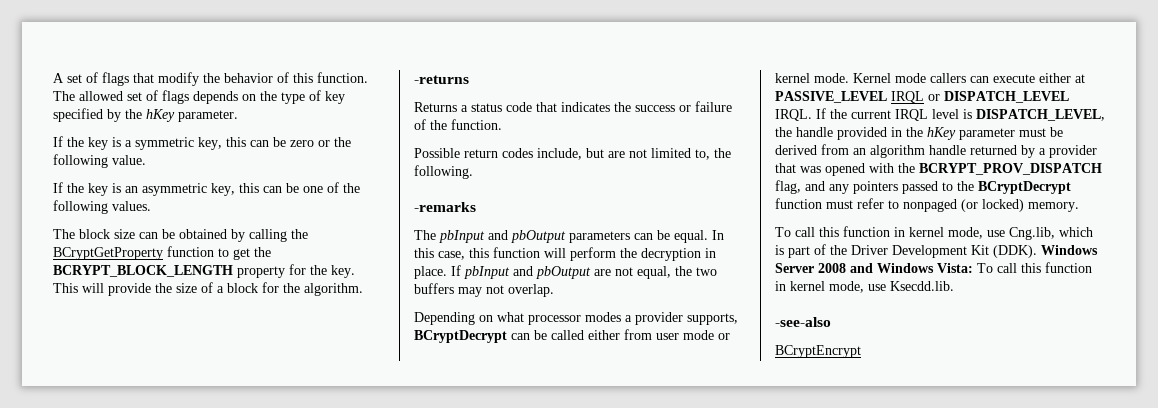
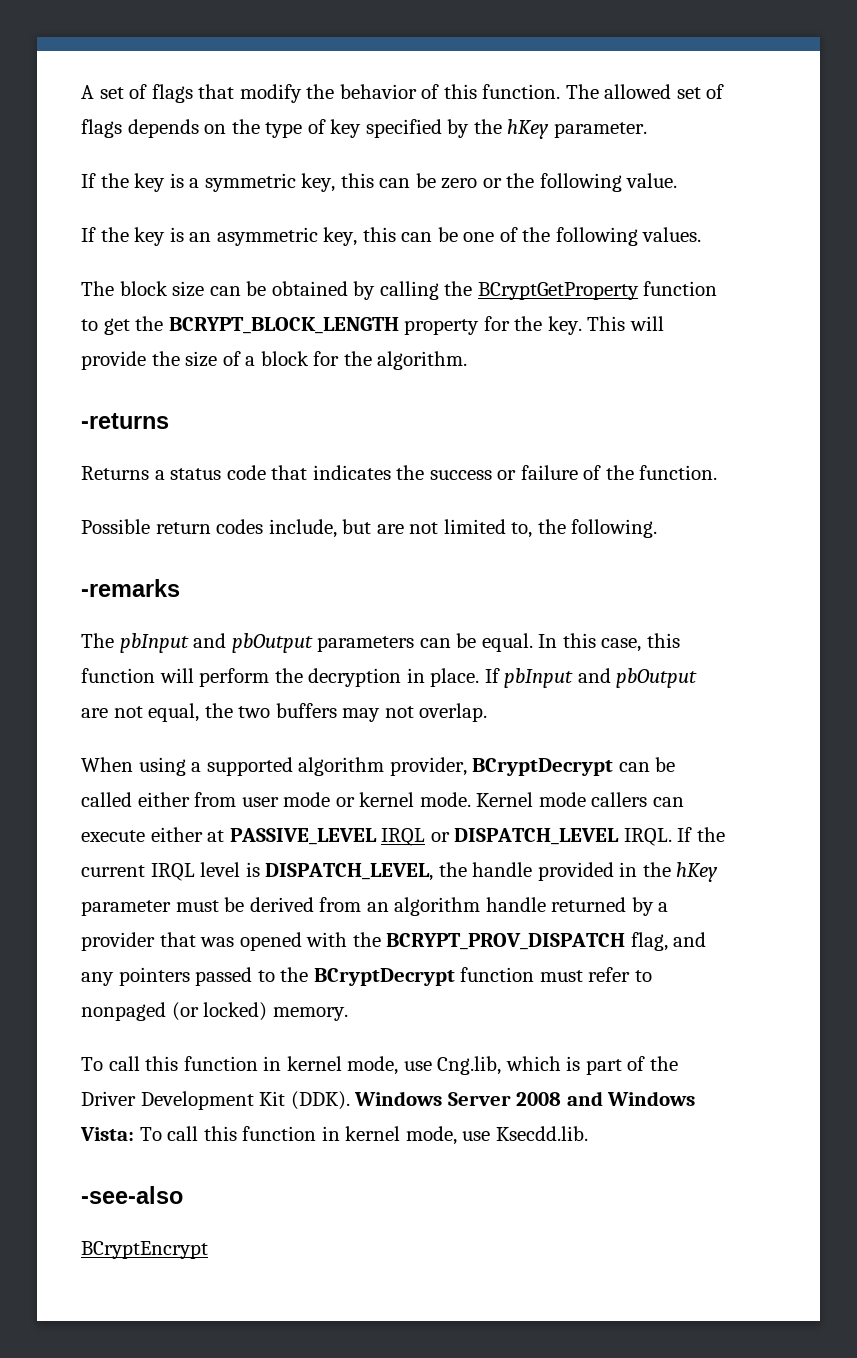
- Depending on what processor modes a provider supports, BCryptDecrypt can be called either from user mode or kernel mode.
+ When using a supported algorithm provider, BCryptDecrypt can be called either from user mode or kernel mode.

